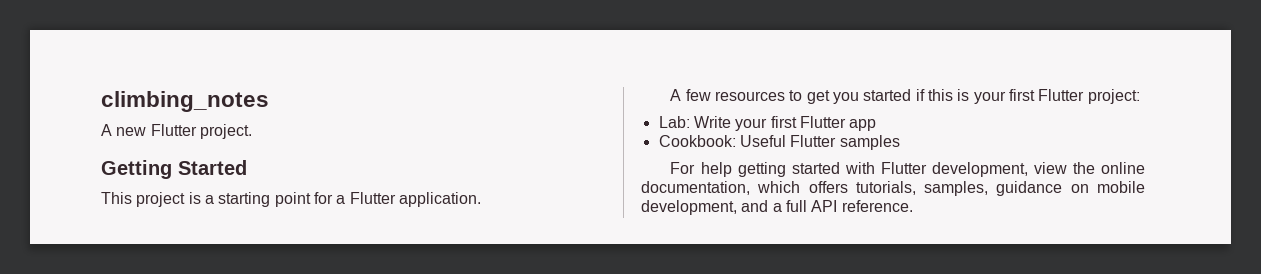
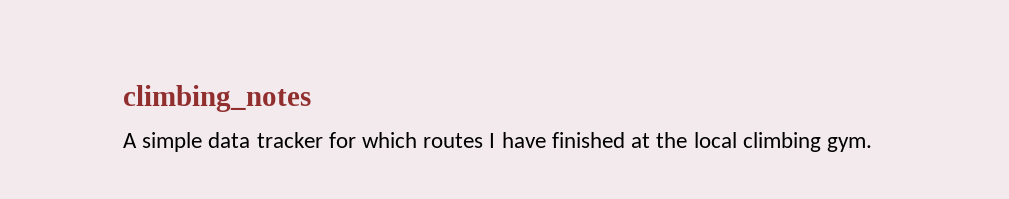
- A new Flutter project.
- Getting Started
- This project is a starting point for a Flutter application.
- A few resources to get you started if this is your first Flutter project:
- Lab: Write your first Flutter app
- Cookbook: Useful Flutter samples
- For help getting started with Flutter development, view the online documentation, which offers tutorials, samples, guidance on mobile development, and a full API reference.
+ A simple data tracker for which routes I have finished at the local climbing gym.

